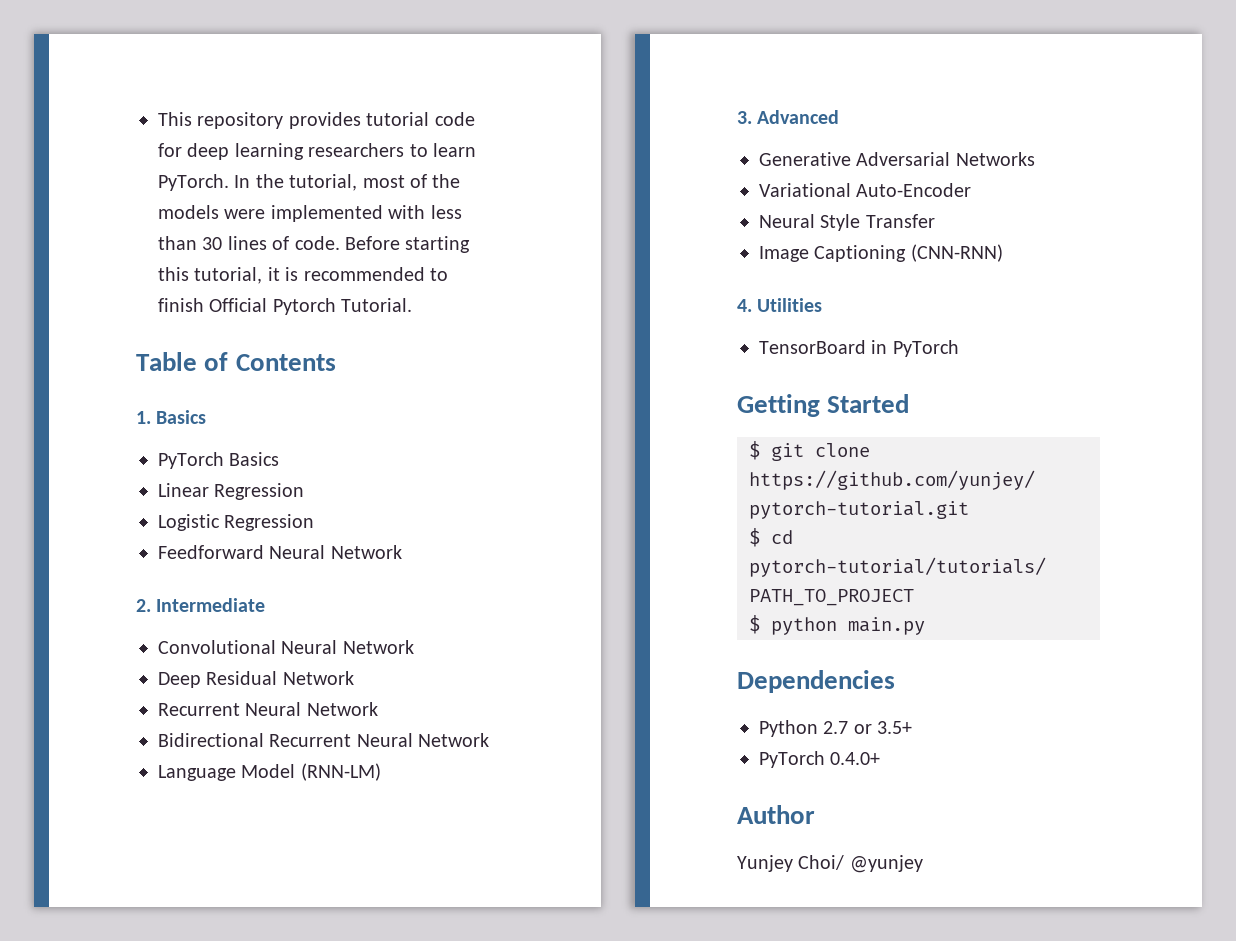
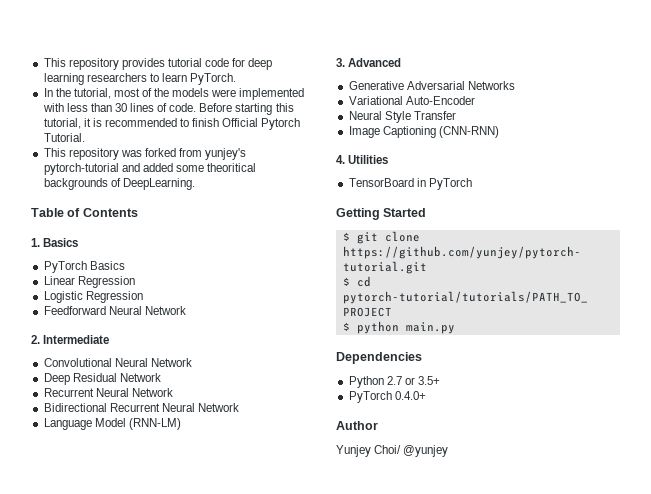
- This repository provides tutorial code for deep learning researchers to learn PyTorch. In the tutorial, most of the models were implemented with less than 30 lines of code.
+ This repository provides tutorial code for deep learning researchers to learn PyTorch.
+ In the tutorial, most of the models were implemented with less than 30 lines of code.
+ This repository was forked from yunjey's pytorch-tutorial and added some theoritical backgrounds of DeepLearning.

